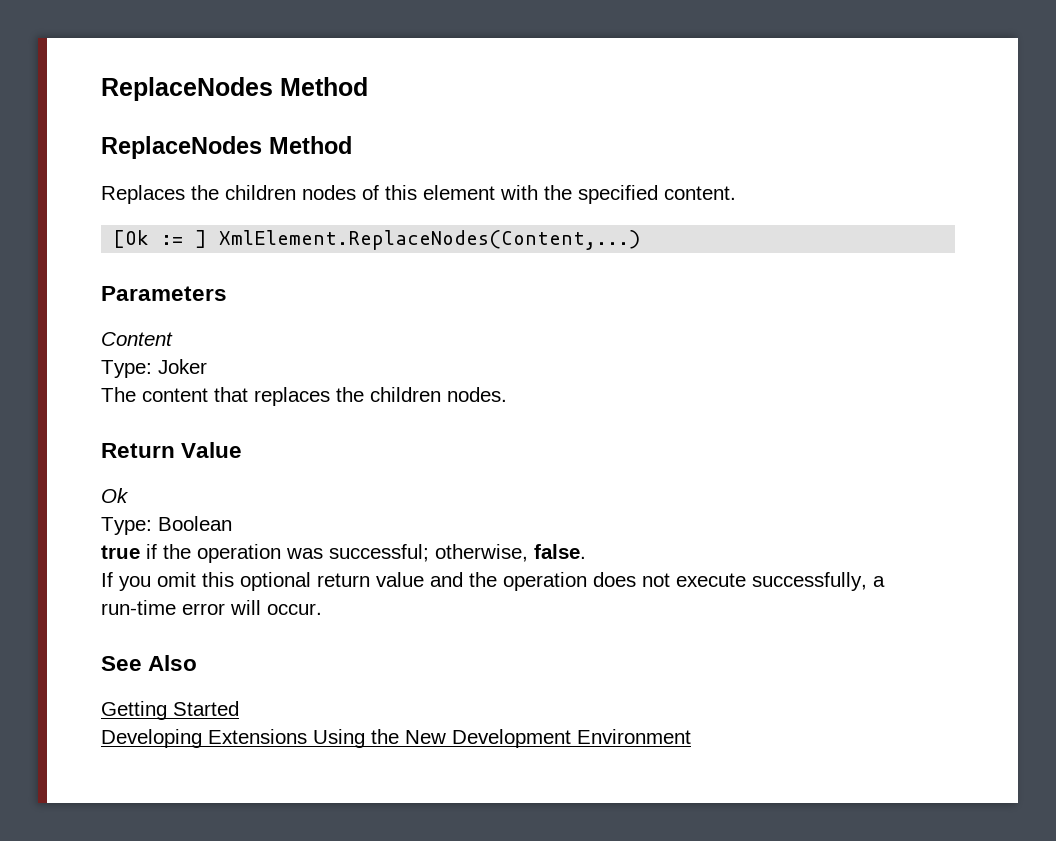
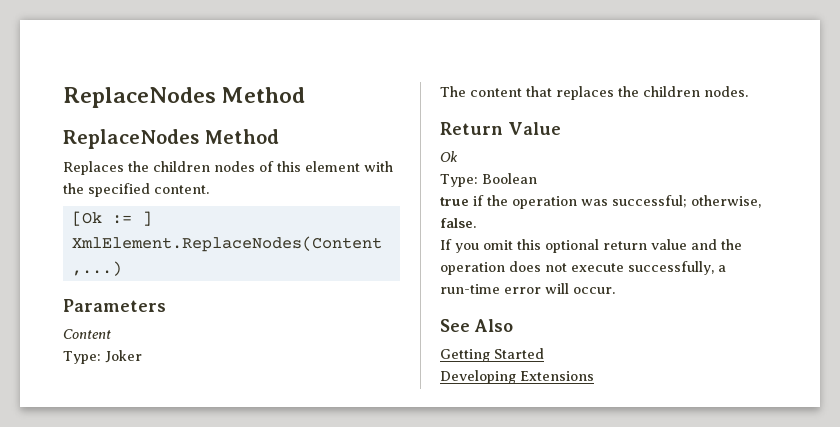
- Developing Extensions Using the New Development Environment
+ Developing Extensions

